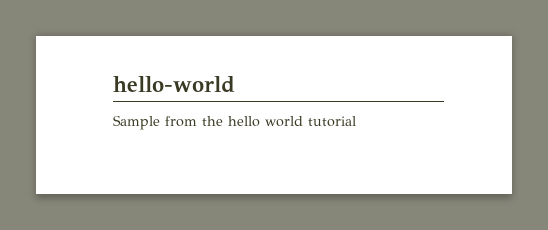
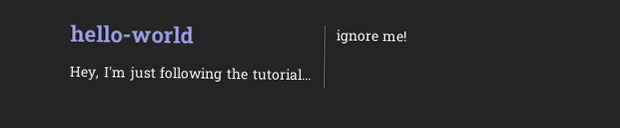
- Sample from the hello world tutorial
+ Hey, I'm just following the tutorial... ignore me!

